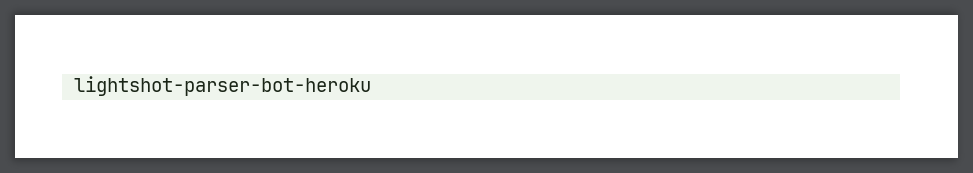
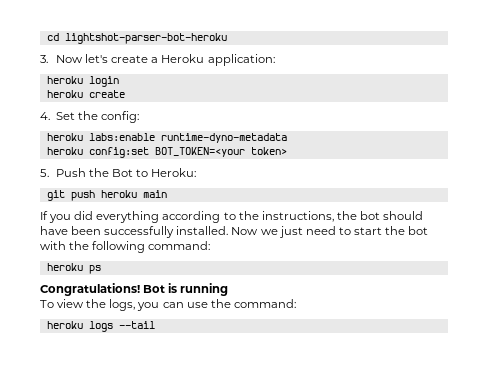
- lightshot-parser-bot-heroku
+ cd lightshot-parser-bot-heroku
+ 3. Now let's create a Heroku application:
+ heroku login
+ heroku create
+ 4. Set the config:
+ heroku labs:enable runtime-dyno-metadata
+ heroku config:set BOT_TOKEN=<your token>
+ 5. Push the Bot to Heroku:
+ git push heroku main
+ If you did everything according to the instructions, the bot should have been successfully installed. Now we just need to start the bot with the following command:
+ heroku ps
+ Congratulations! Bot is running
+ To view the logs, you can use the command:
+ heroku logs --tail

